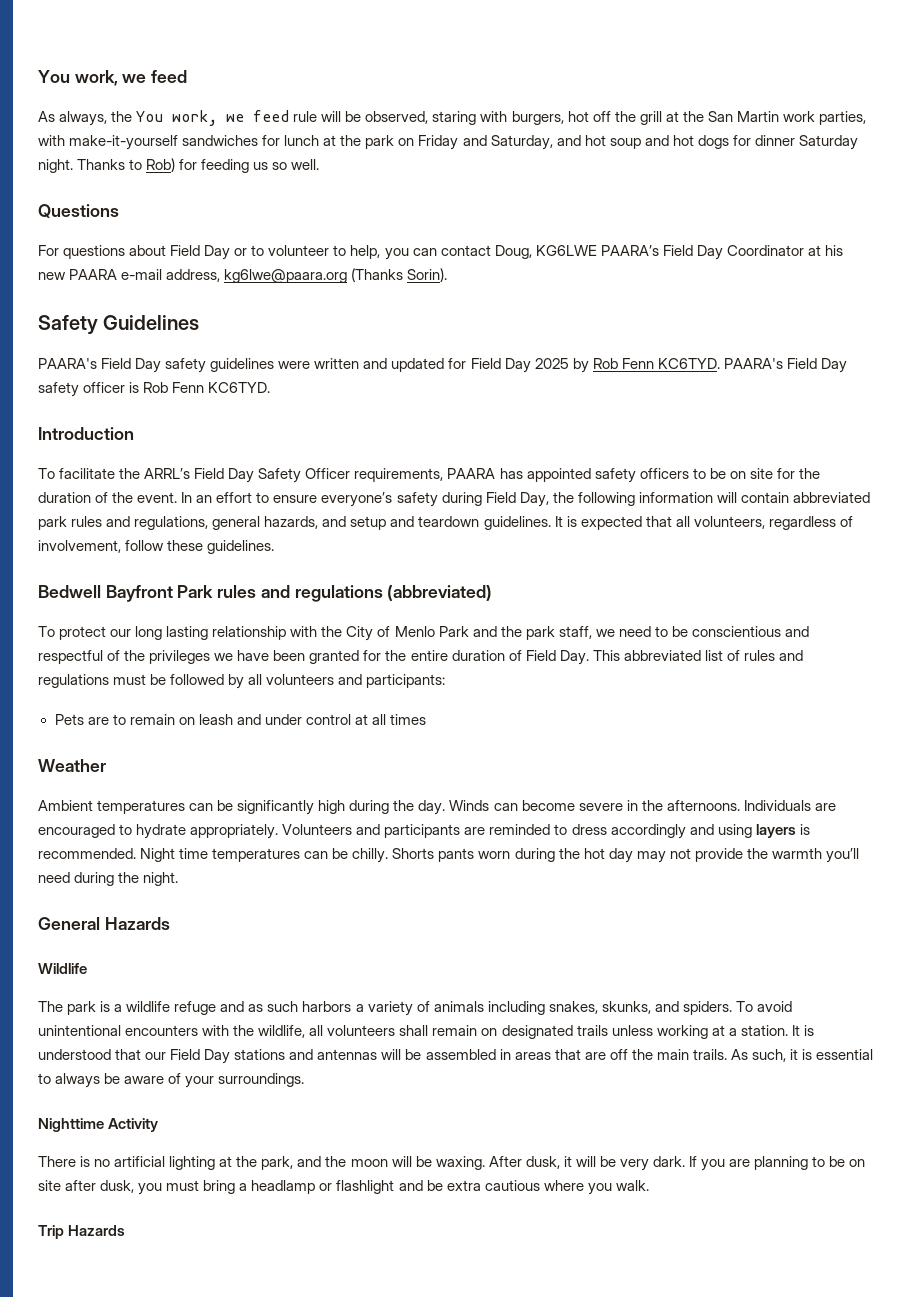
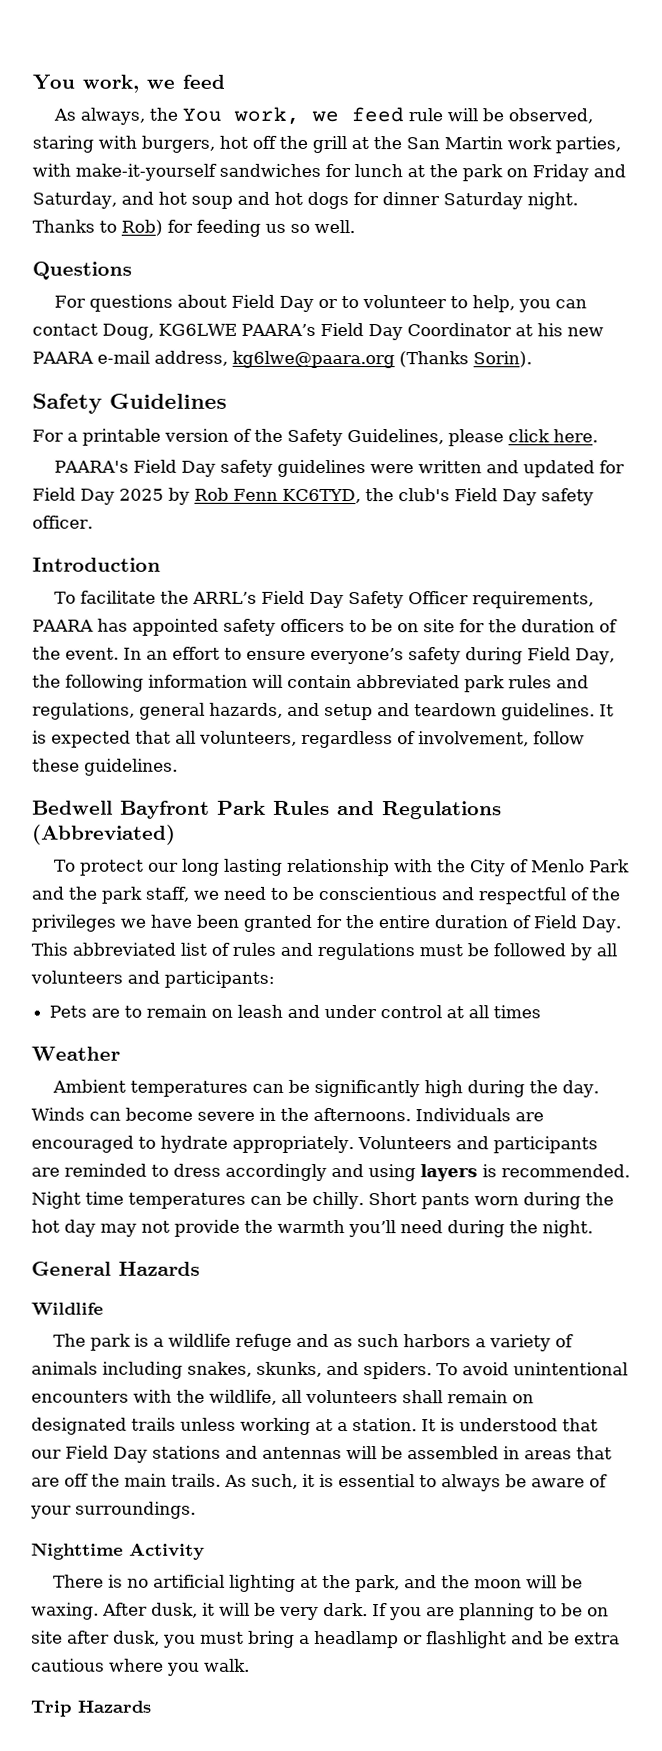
+ For a printable version of the Safety Guidelines, please click here.
- PAARA's Field Day safety guidelines were written and updated for Field Day 2025 by Rob Fenn KC6TYD. PAARA's Field Day safety officer is Rob Fenn KC6TYD.
+ PAARA's Field Day safety guidelines were written and updated for Field Day 2025 by Rob Fenn KC6TYD, the club's Field Day safety officer.
- Bedwell Bayfront Park rules and regulations (abbreviated)
+ Bedwell Bayfront Park Rules and Regulations (Abbreviated)
- Shorts pants worn during the hot day may not provide the warmth you’ll need during the night.
+ Short pants worn during the hot day may not provide the warmth you’ll need during the night.

